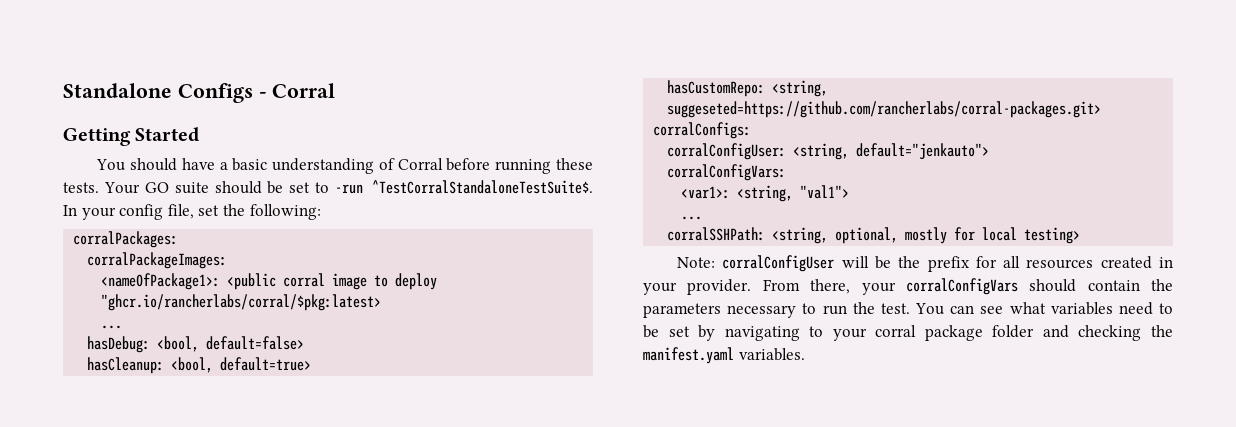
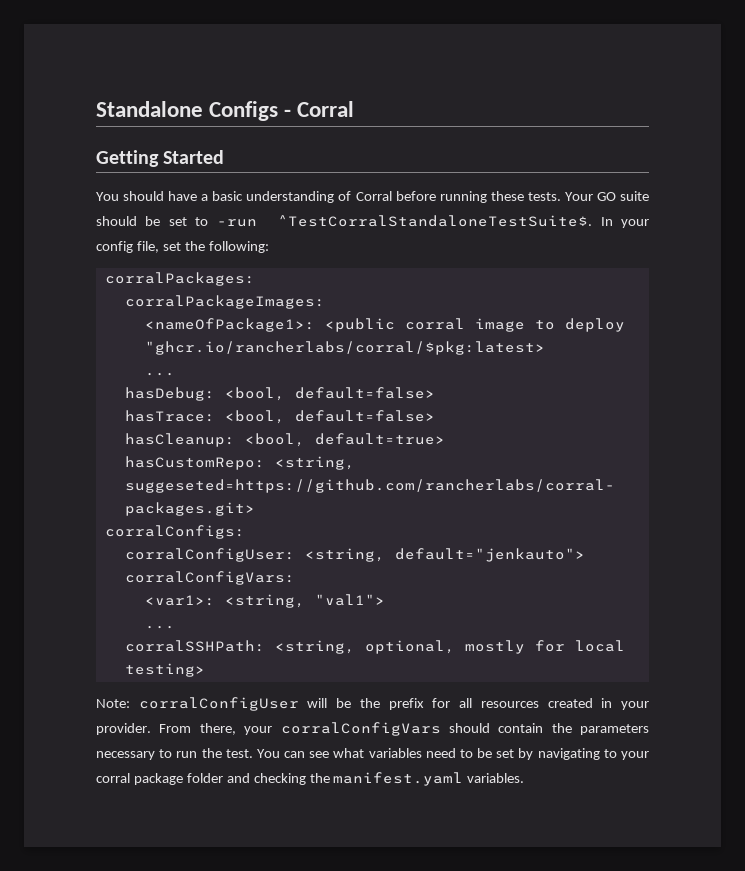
+ hasTrace: <bool, default=false>

